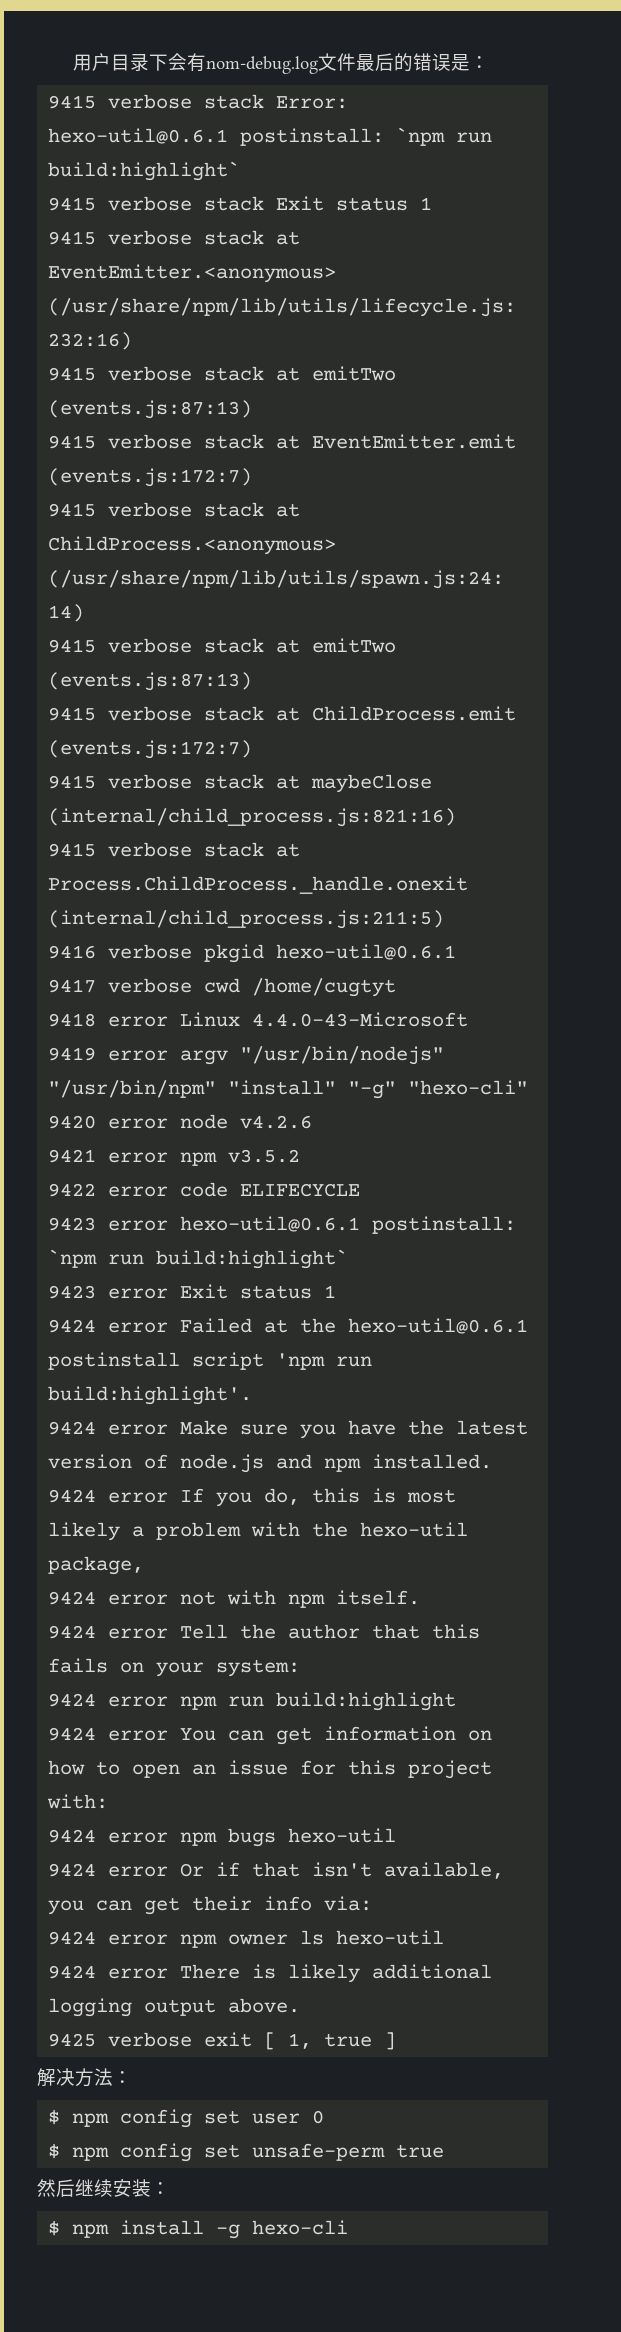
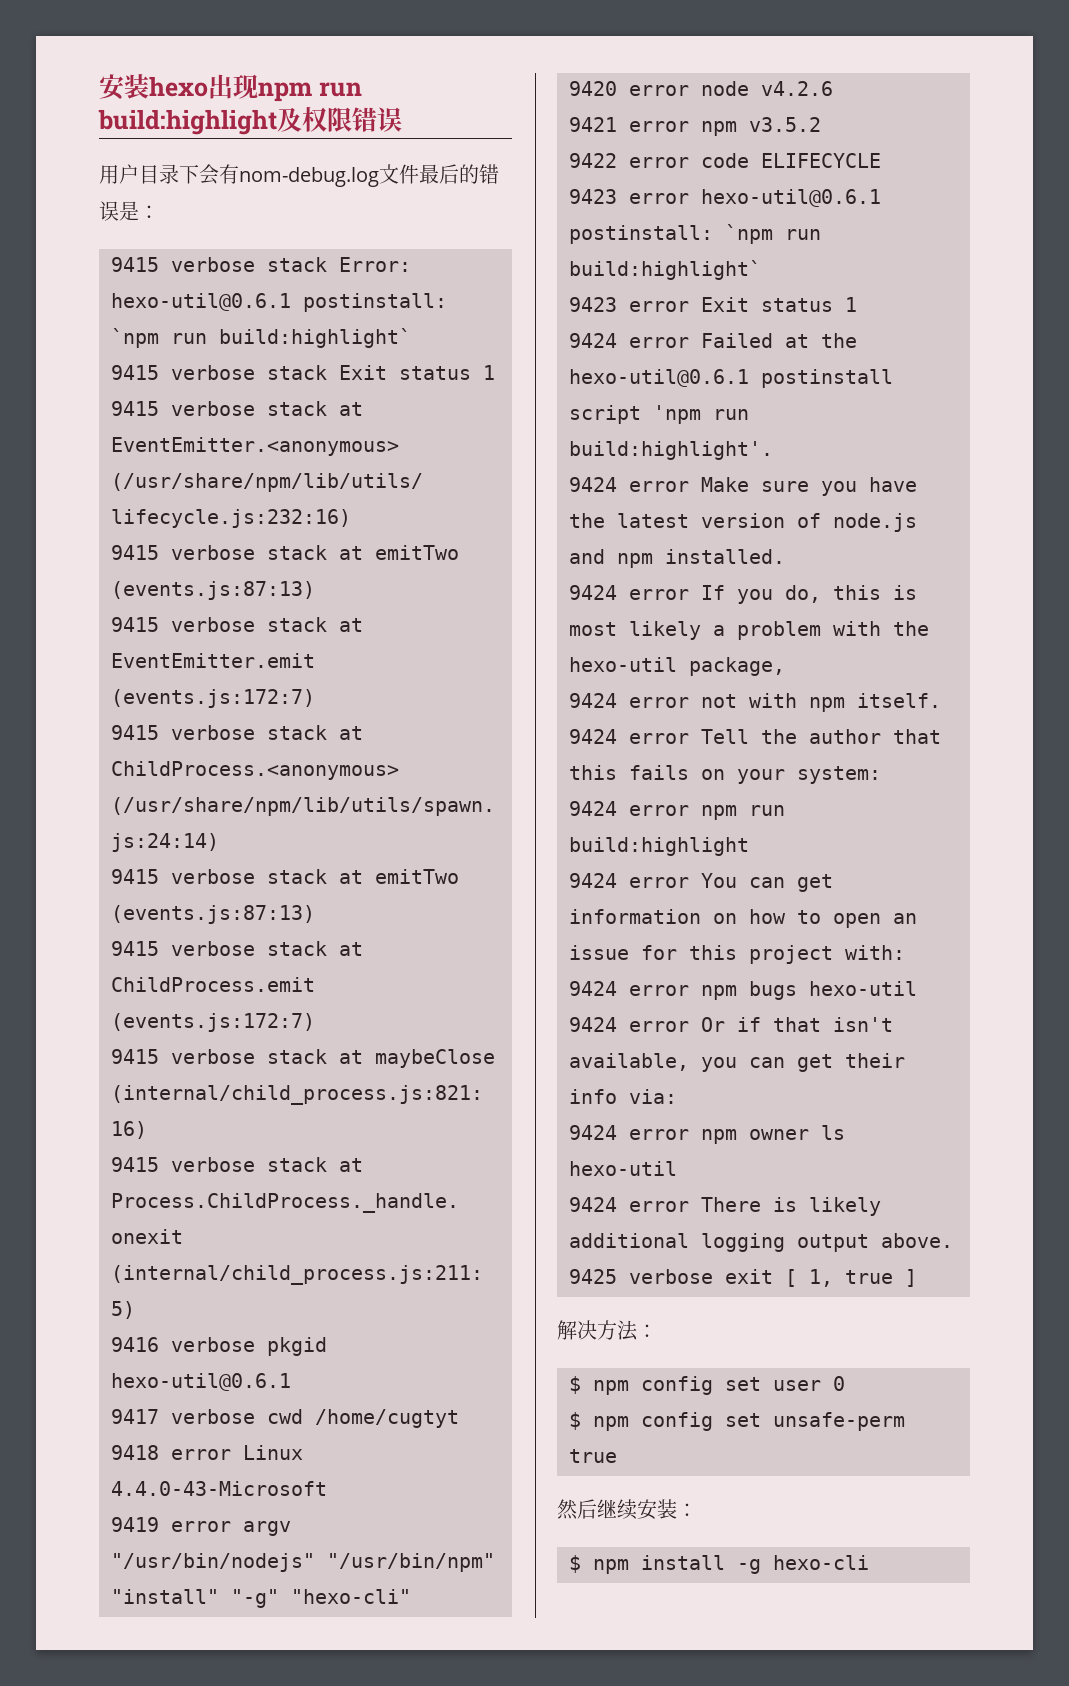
+ 安装hexo出现npm run build:highlight及权限错误

